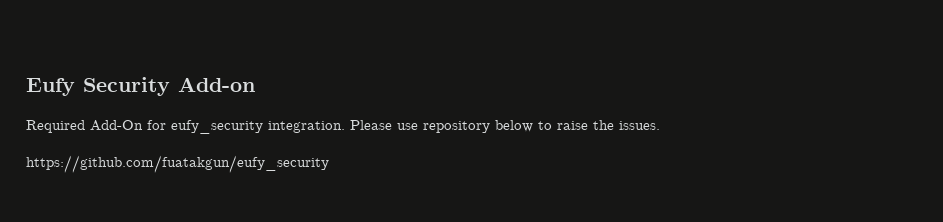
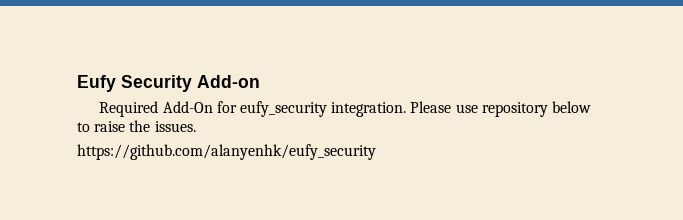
- https://github.com/fuatakgun/eufy_security
+ https://github.com/alanyenhk/eufy_security

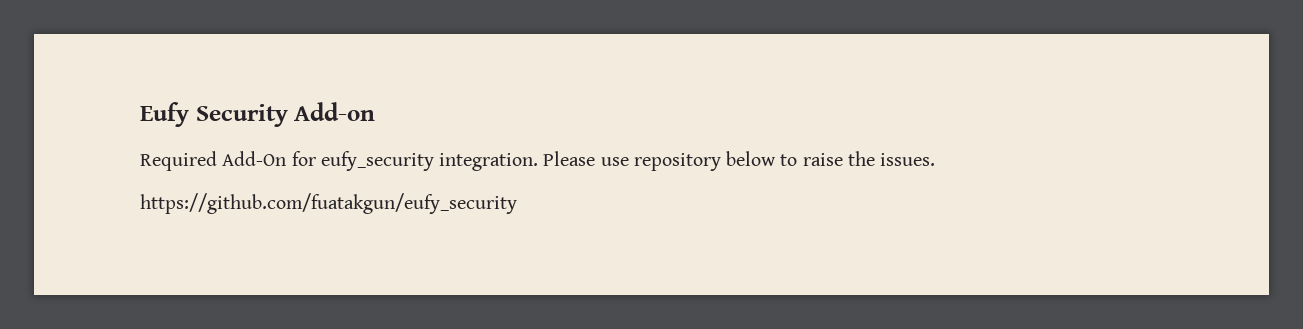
- https://github.com/alanyenhk/eufy_security
+ https://github.com/fuatakgun/eufy_security

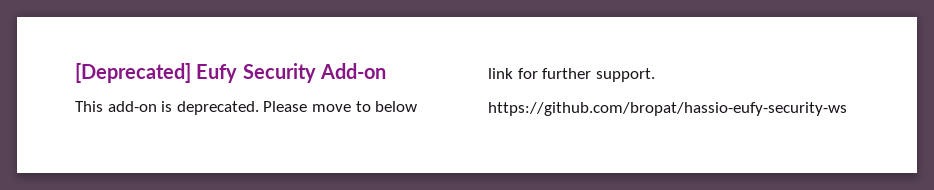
- Eufy Security Add-on
+ [Deprecated] Eufy Security Add-on
- Required Add-On for eufy_security integration. Please use repository below to raise the issues.
- https://github.com/fuatakgun/eufy_security
+ This add-on is deprecated. Please move to below link for further support.
+ https://github.com/bropat/hassio-eufy-security-ws

